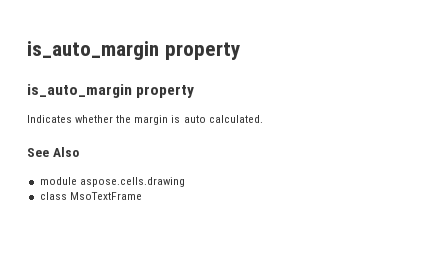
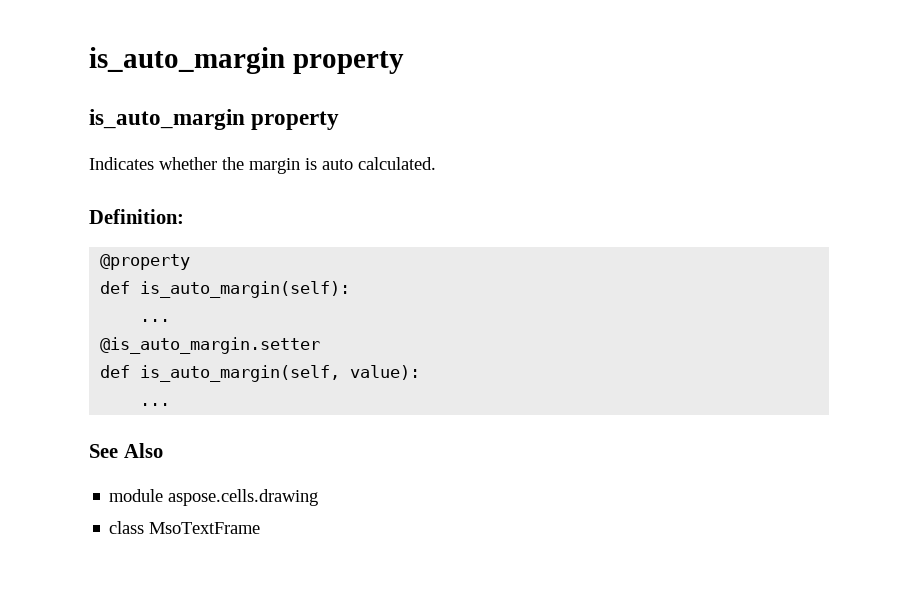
+ Definition:
+ @property
+ def is_auto_margin(self):
+ ...
+ @is_auto_margin.setter
+ def is_auto_margin(self, value):
+ ...

